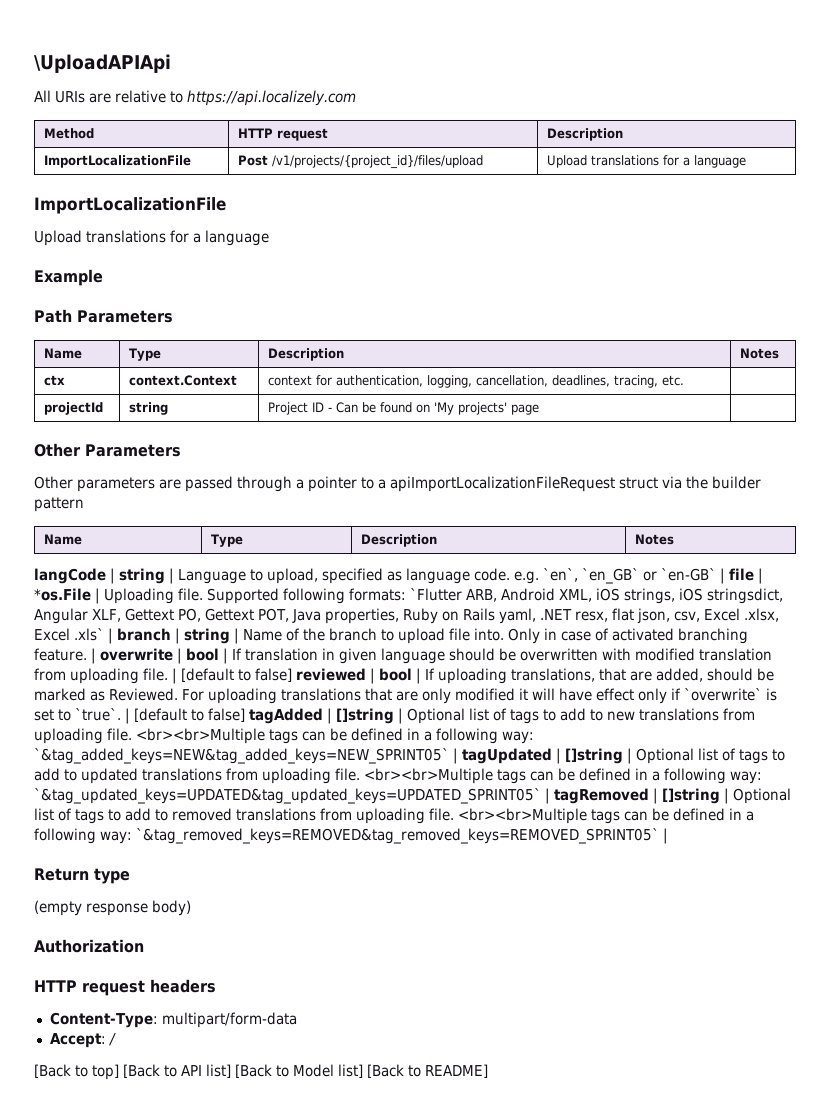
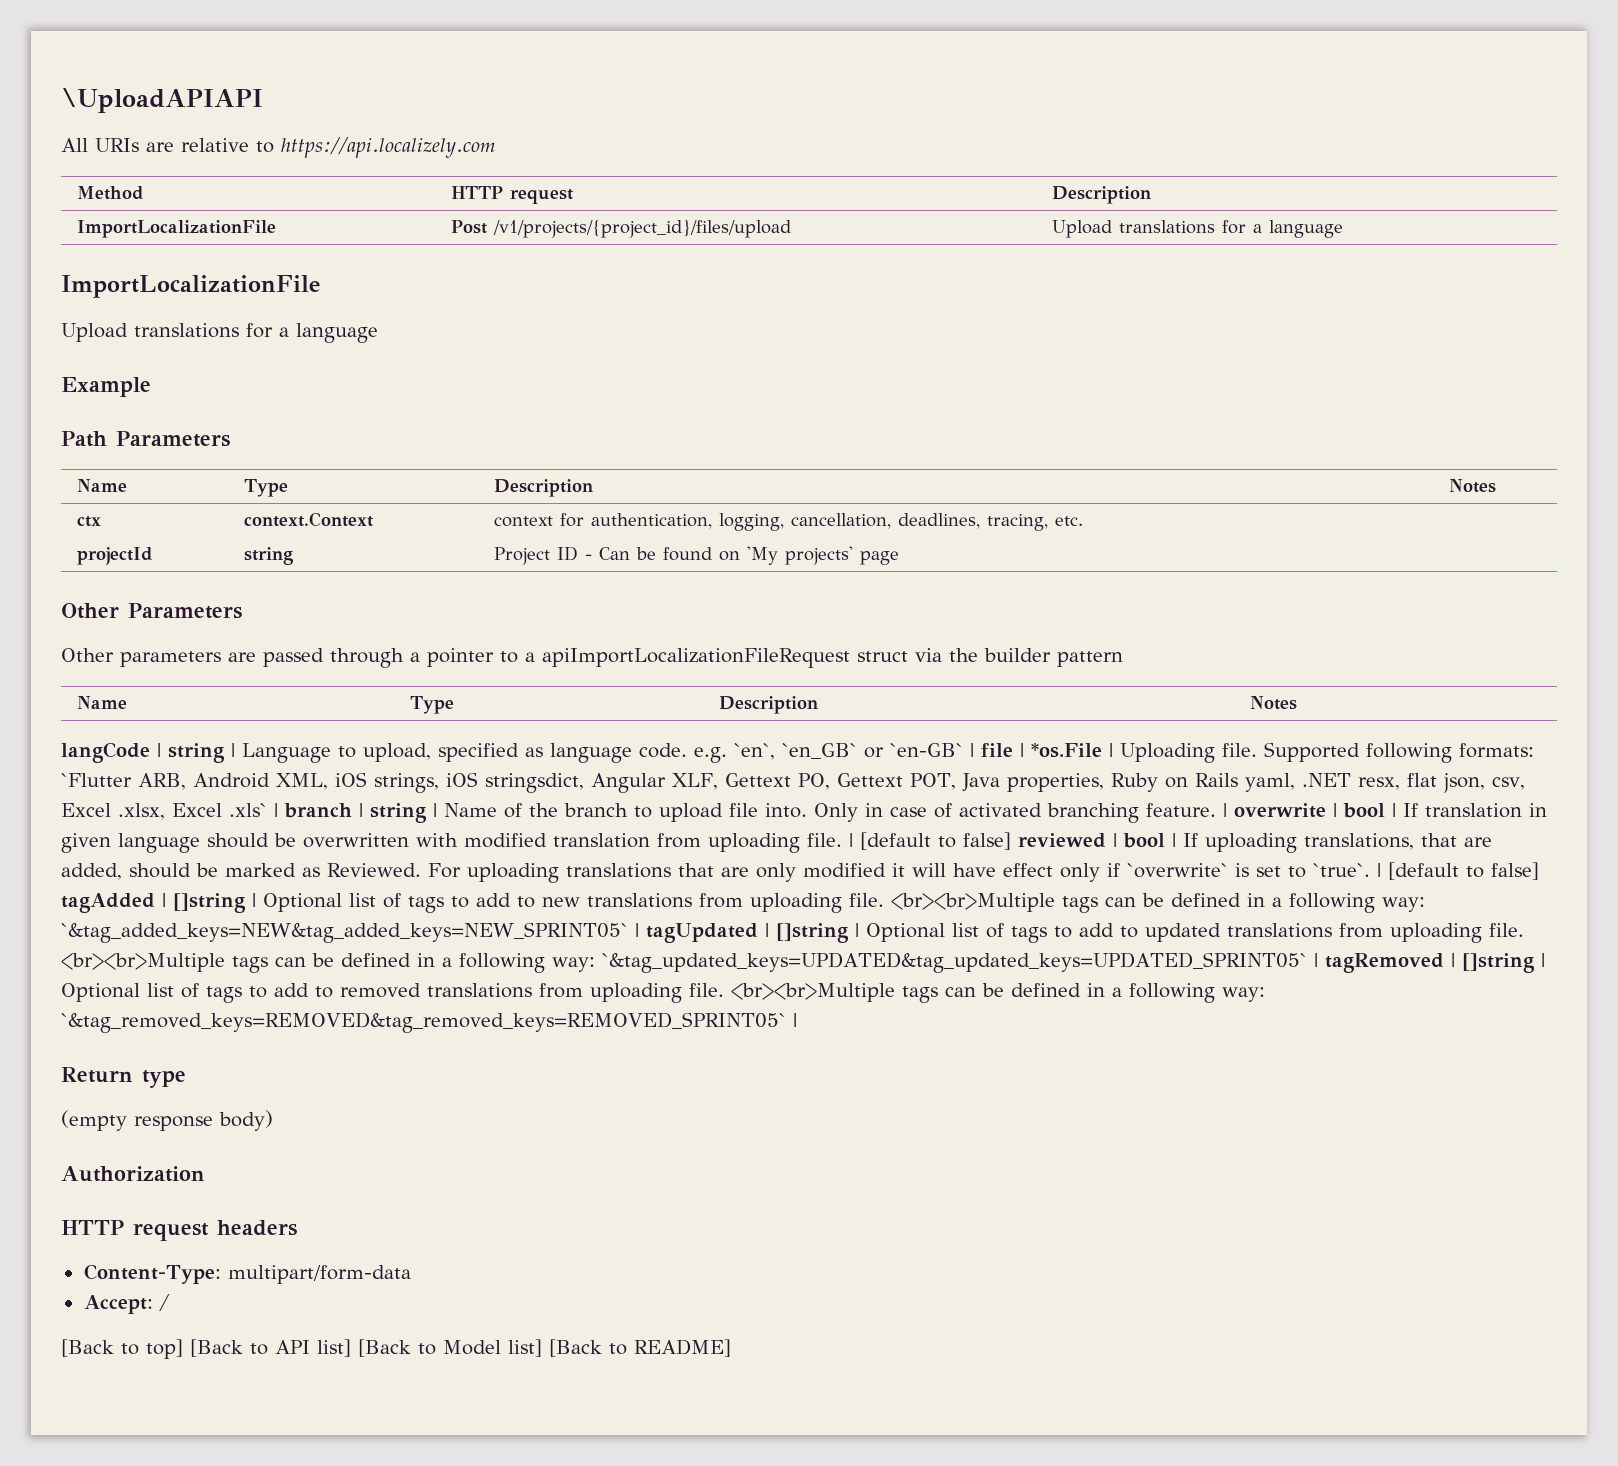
- \UploadAPIApi
+ \UploadAPIAPI

